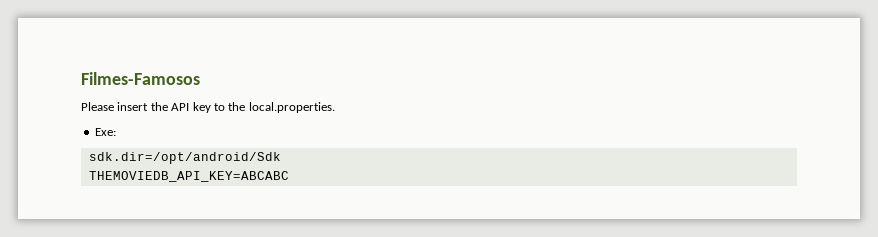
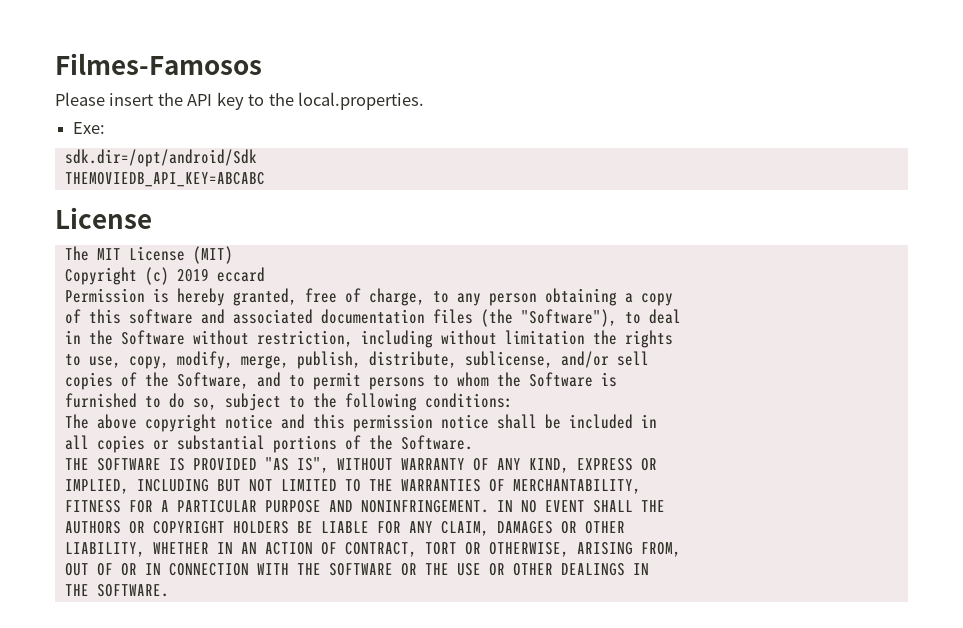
  THEMOVIEDB_API_KEY=ABCABC
+ License
+ The MIT License (MIT)
+ Copyright (c) 2019 eccard
+ Permission is hereby granted, free of charge, to any person obtaining a copy
+ of this software and associated documentation files (the "Software"), to deal
+ in the Software without restriction, including without limitation the rights
+ to use, copy, modify, merge, publish, distribute, sublicense, and/or sell
+ copies of the Software, and to permit persons to whom the Software is
+ furnished to do so, subject to the following conditions:
+ The above copyright notice and this permission notice shall be included in
+ all copies or substantial portions of the Software.
+ THE SOFTWARE IS PROVIDED "AS IS", WITHOUT WARRANTY OF ANY KIND, EXPRESS OR
+ IMPLIED, INCLUDING BUT NOT LIMITED TO THE WARRANTIES OF MERCHANTABILITY,
+ FITNESS FOR A PARTICULAR PURPOSE AND NONINFRINGEMENT. IN NO EVENT SHALL THE
+ AUTHORS OR COPYRIGHT HOLDERS BE LIABLE FOR ANY CLAIM, DAMAGES OR OTHER
+ LIABILITY, WHETHER IN AN ACTION OF CONTRACT, TORT OR OTHERWISE, ARISING FROM,
+ OUT OF OR IN CONNECTION WITH THE SOFTWARE OR THE USE OR OTHER DEALINGS IN
+ THE SOFTWARE.

